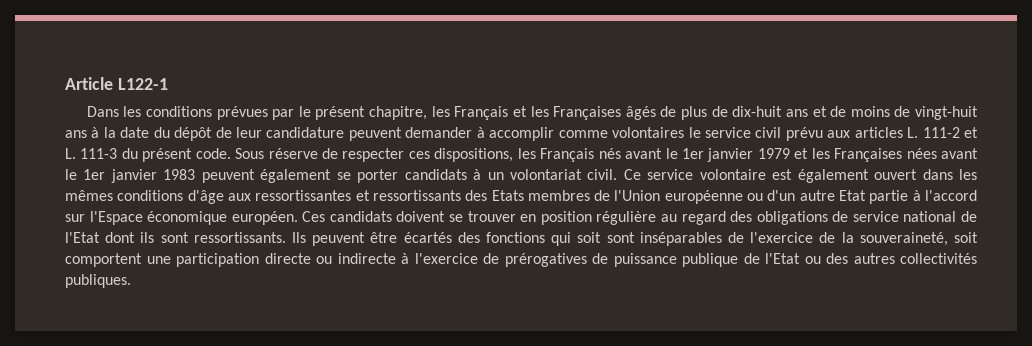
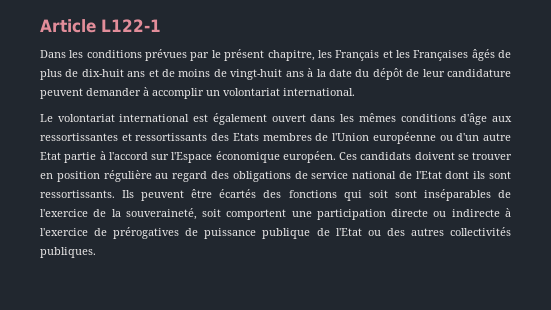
- Dans les conditions prévues par le présent chapitre, les Français et les Françaises âgés de plus de dix-huit ans et de moins de vingt-huit ans à la date du dépôt de leur candidature peuvent demander à accomplir comme volontaires le service civil prévu aux articles L. 111-2 et L. 111-3 du présent code. Sous réserve de respecter ces dispositions, les Français nés avant le 1er janvier 1979 et les Françaises nées avant le 1er janvier 1983 peuvent également se porter candidats à un volontariat civil. Ce service volontaire est également ouvert dans les mêmes conditions d'âge aux ressortissantes et ressortissants des Etats membres de l'Union européenne ou d'un autre Etat partie à l'accord sur l'Espace économique européen.
+ Dans les conditions prévues par le présent chapitre, les Français et les Françaises âgés de plus de dix-huit ans et de moins de vingt-huit ans à la date du dépôt de leur candidature peuvent demander à accomplir un volontariat international.
+ Le volontariat international est également ouvert dans les mêmes conditions d'âge aux ressortissantes et ressortissants des Etats membres de l'Union européenne ou d'un autre Etat partie à l'accord sur l'Espace économique européen.

